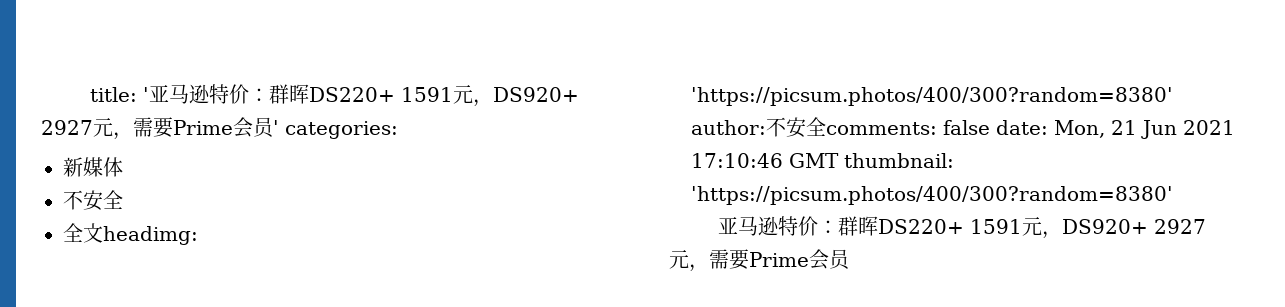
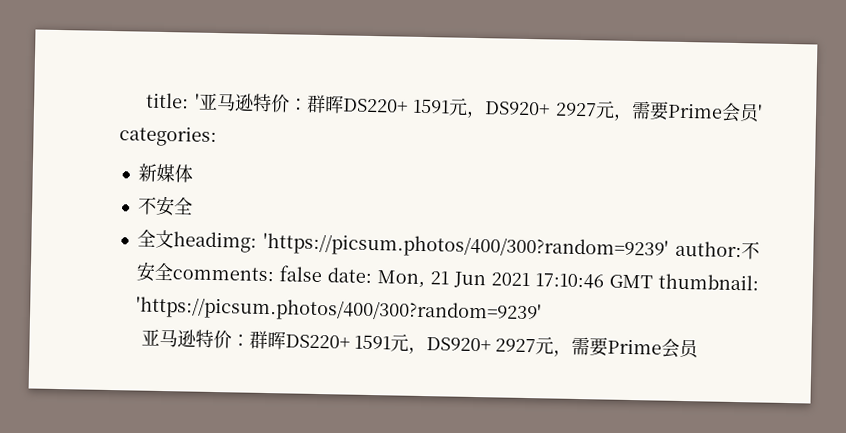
- 全文headimg: 'https://picsum.photos/400/300?random=8380' author:不安全comments: false date: Mon, 21 Jun 2021 17:10:46 GMT thumbnail: 'https://picsum.photos/400/300?random=8380'
+ 全文headimg: 'https://picsum.photos/400/300?random=9239' author:不安全comments: false date: Mon, 21 Jun 2021 17:10:46 GMT thumbnail: 'https://picsum.photos/400/300?random=9239'

